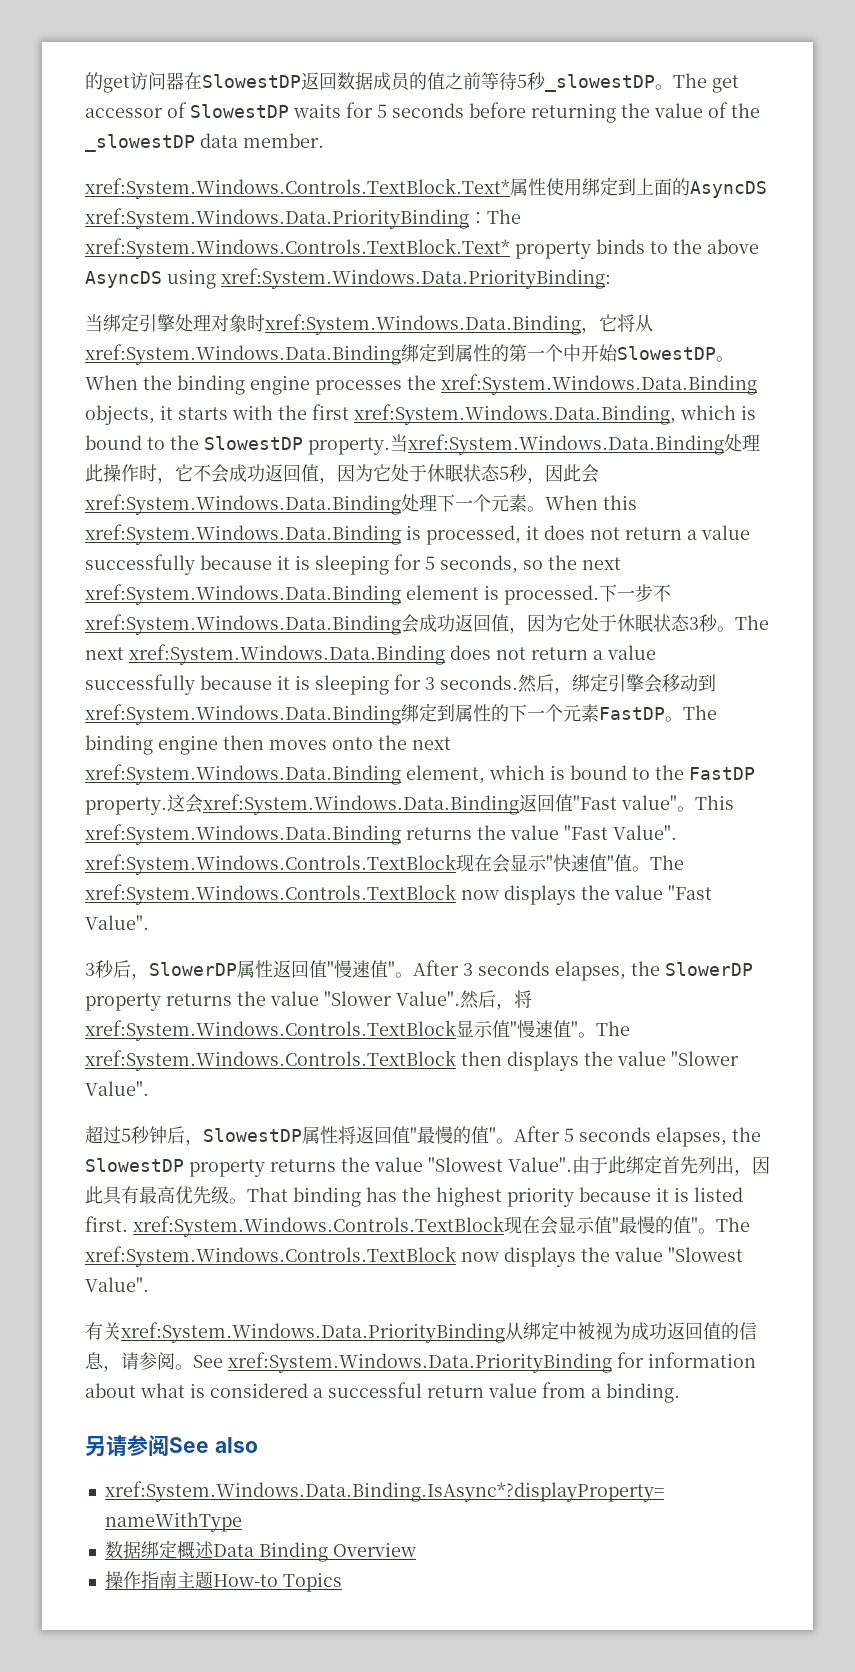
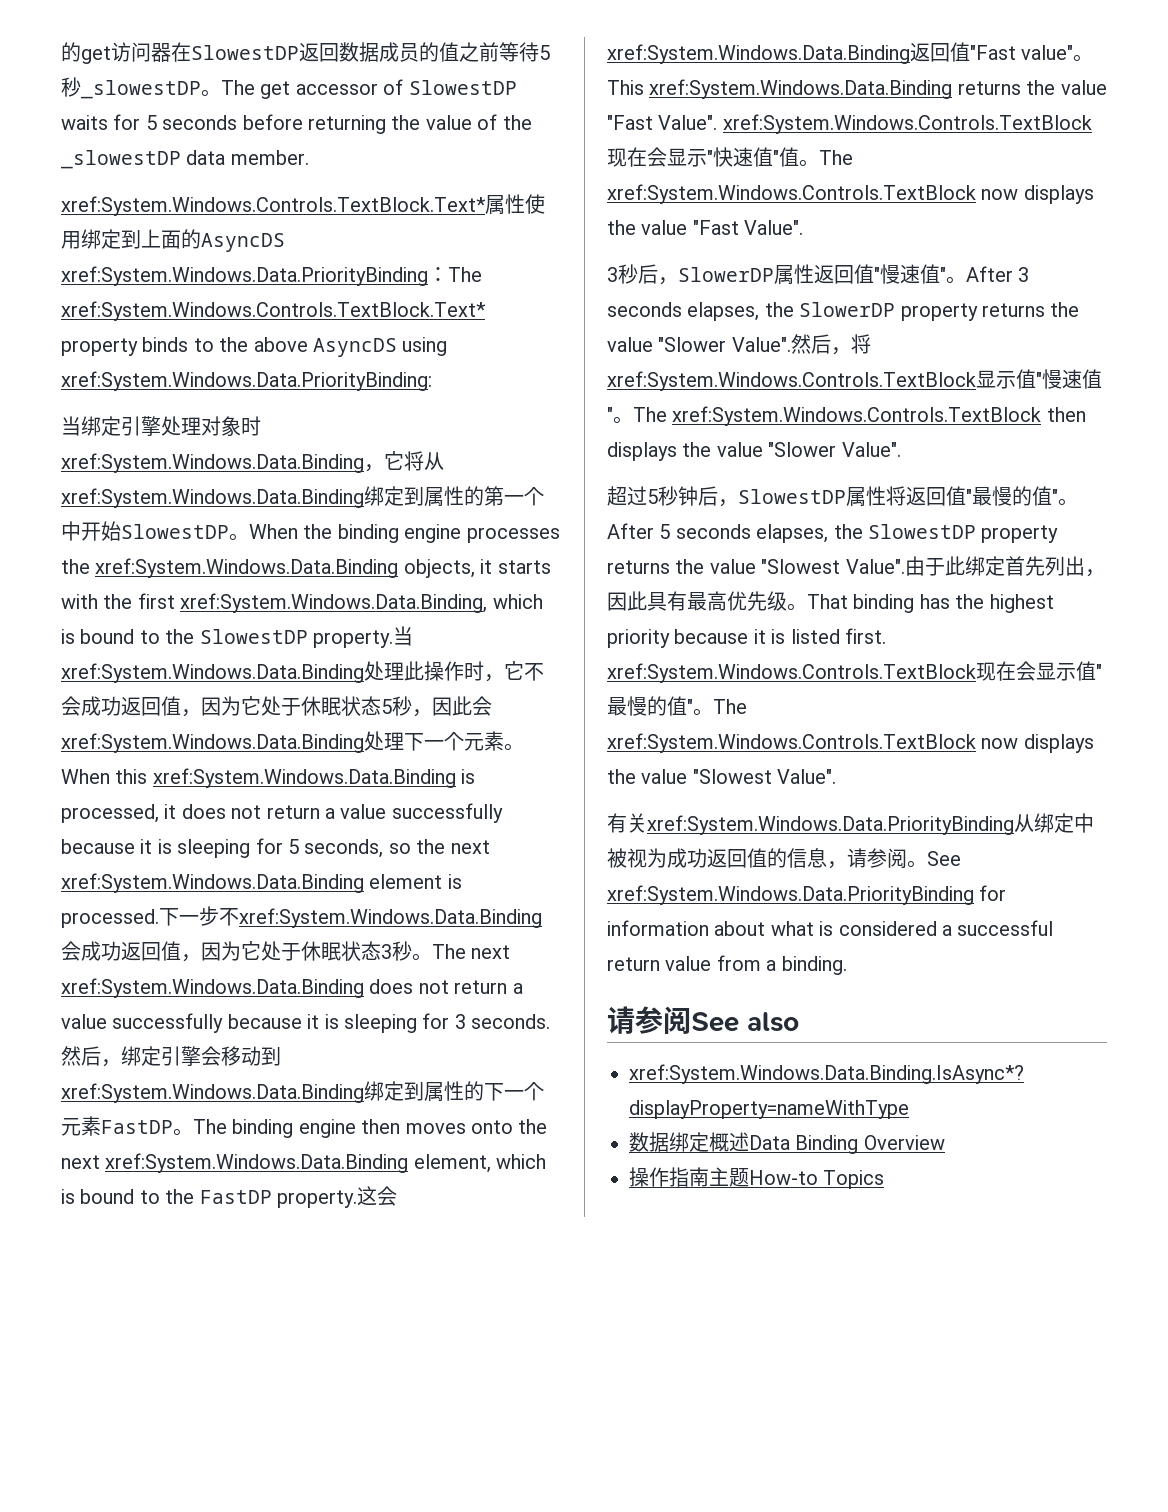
- 另请参阅See also
+ 请参阅See also

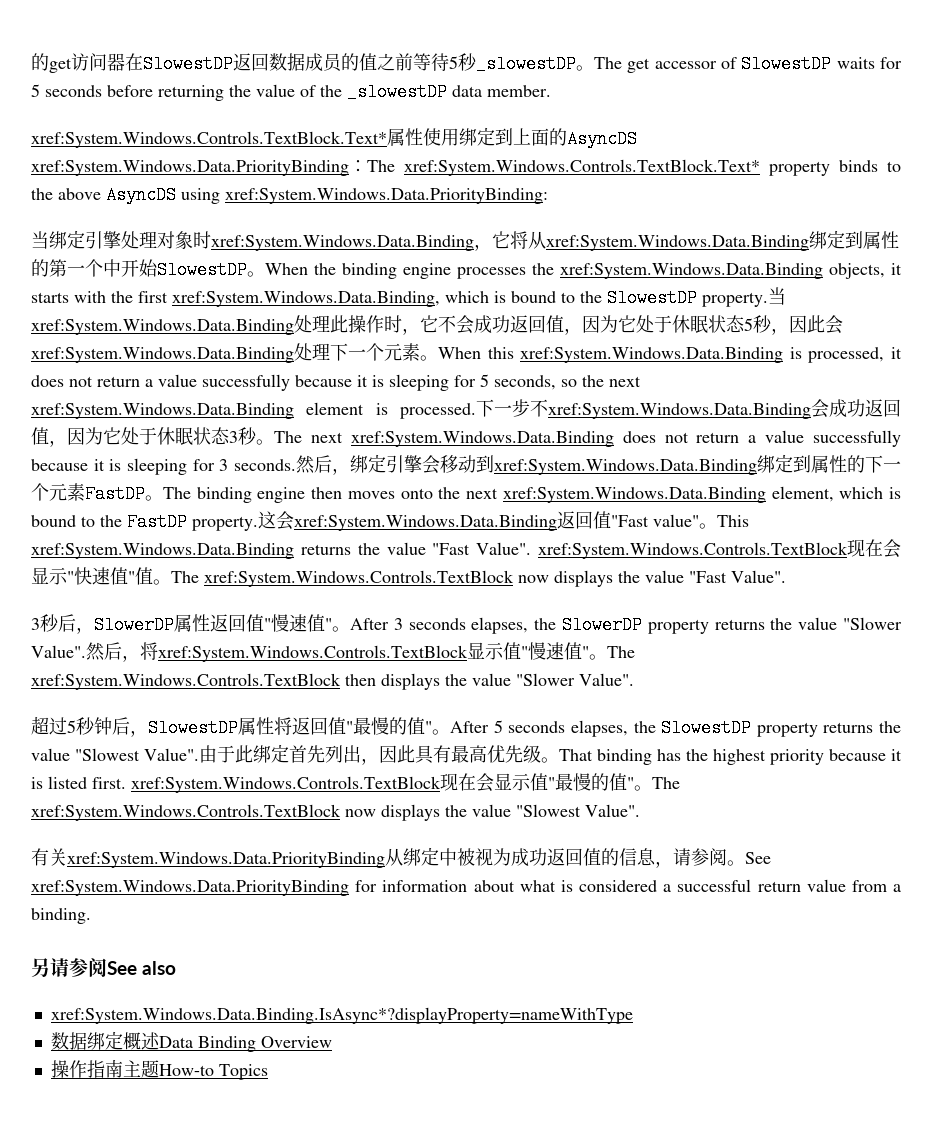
- 请参阅See also
+ 另请参阅See also

